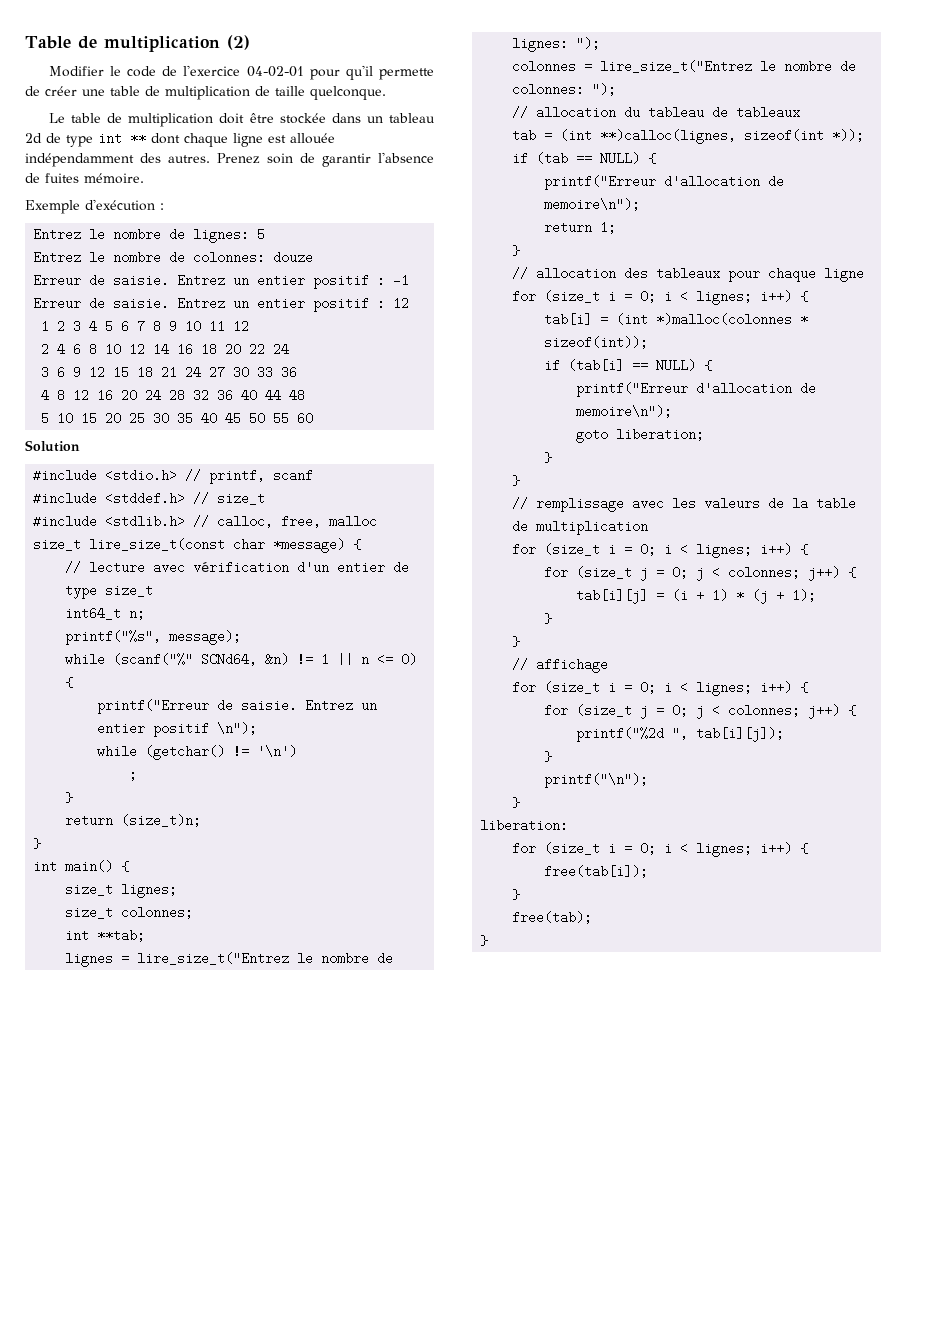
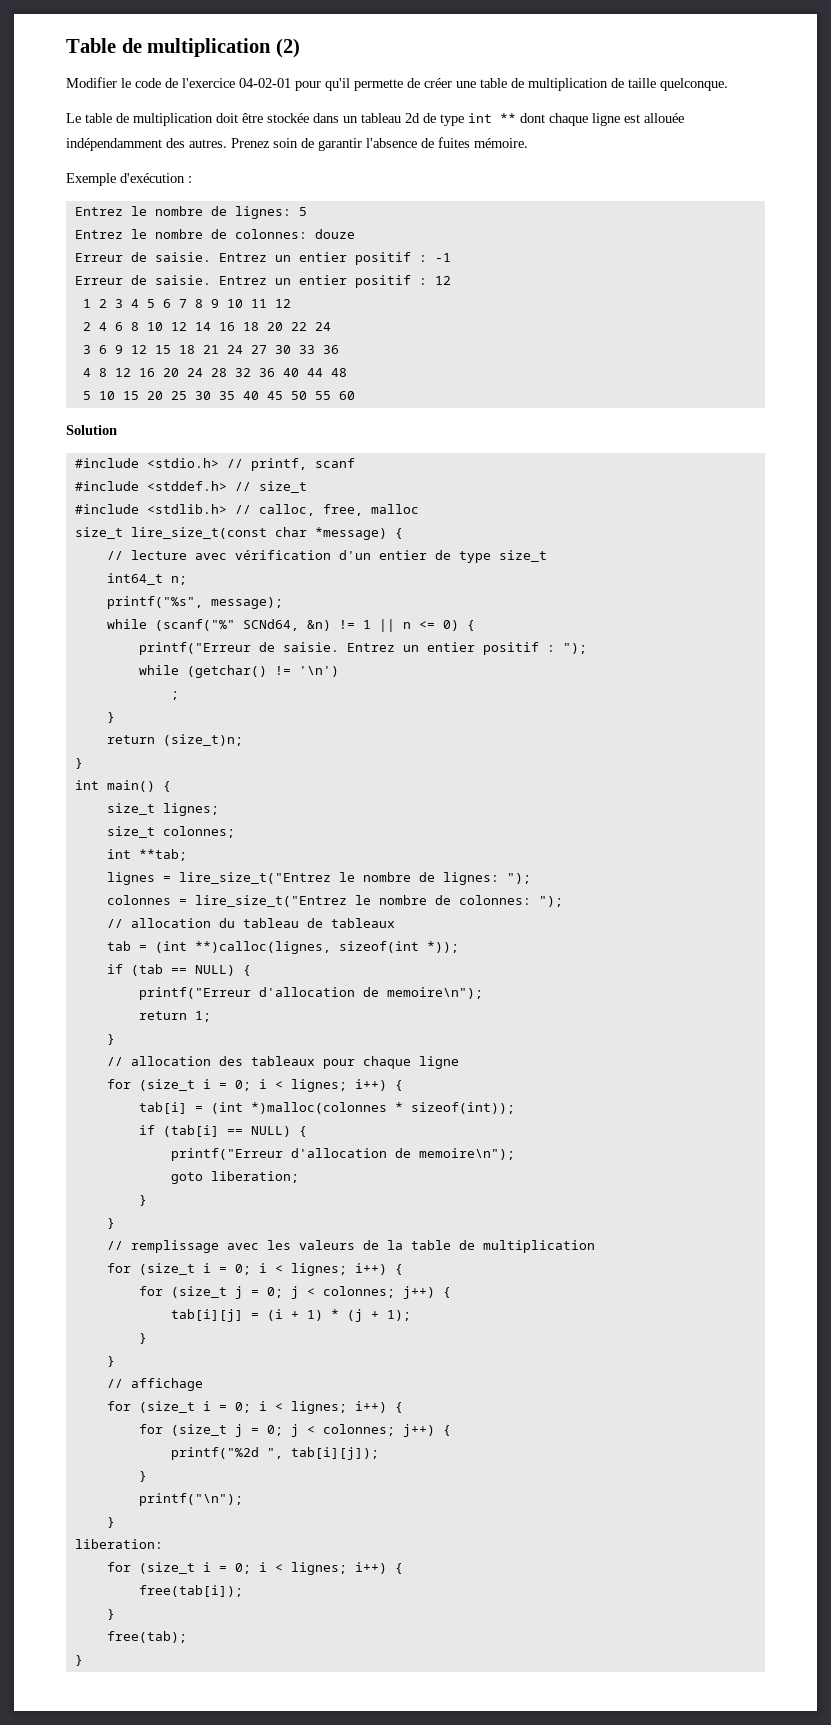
- Entrez un entier positif \n");
+ Entrez un entier positif : ");

